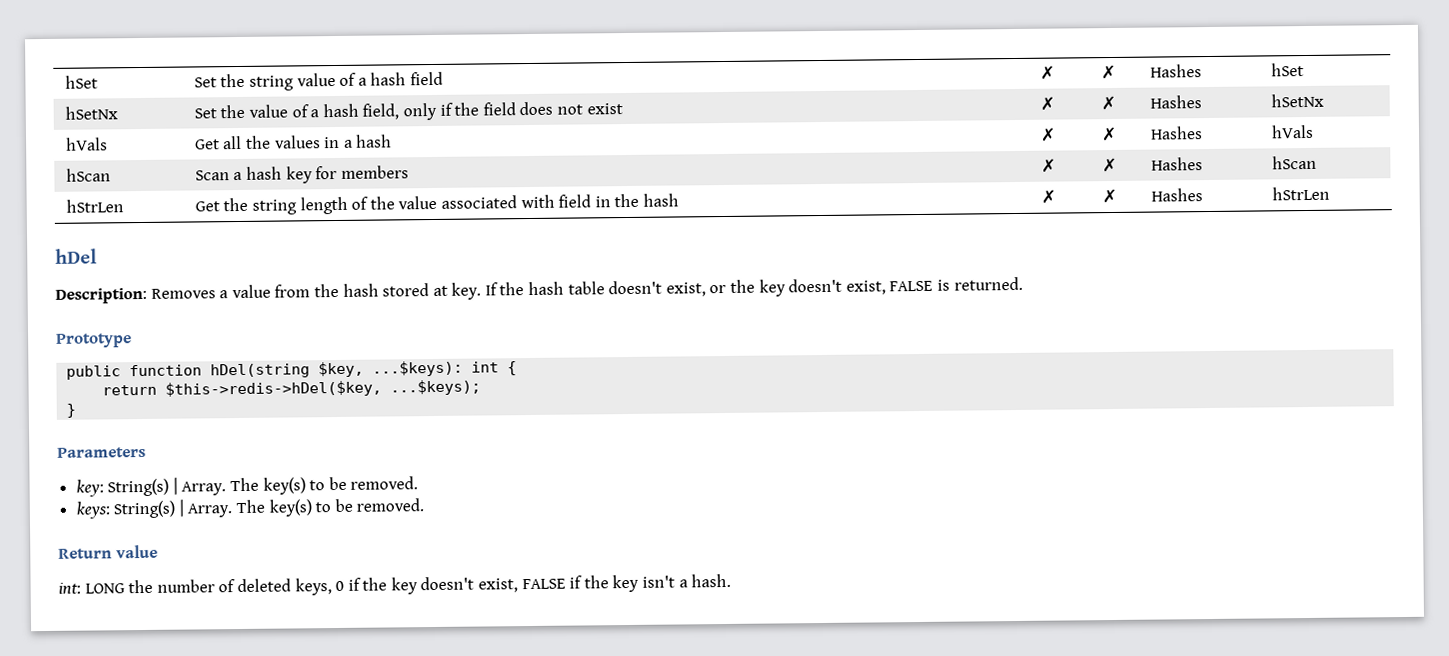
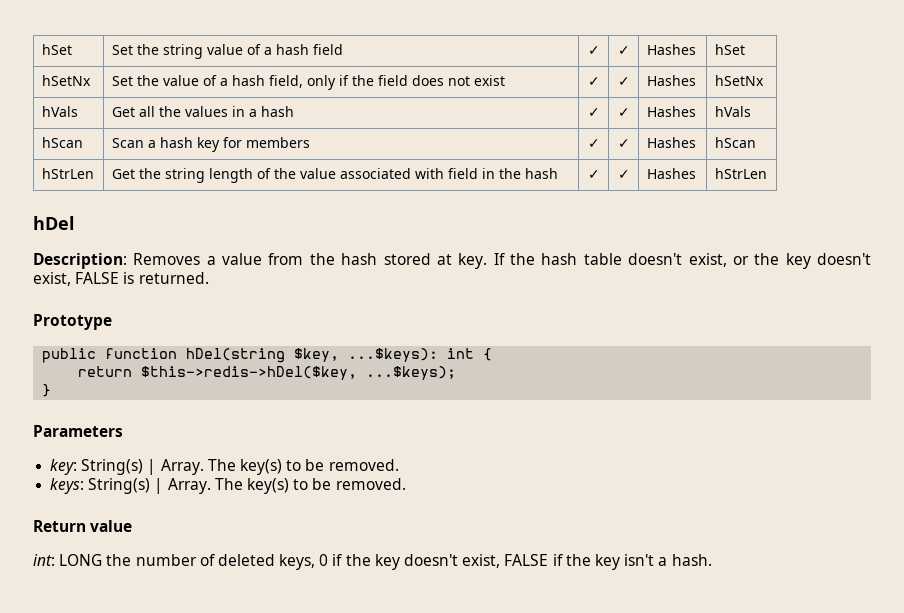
- hSet | Set the string value of a hash field | ✗ | ✗ | Hashes | hSet
+ hSet | Set the string value of a hash field | ✓ | ✓ | Hashes | hSet
- hSetNx | Set the value of a hash field, only if the field does not exist | ✗ | ✗ | Hashes | hSetNx
+ hSetNx | Set the value of a hash field, only if the field does not exist | ✓ | ✓ | Hashes | hSetNx
- hVals | Get all the values in a hash | ✗ | ✗ | Hashes | hVals
+ hVals | Get all the values in a hash | ✓ | ✓ | Hashes | hVals
- hScan | Scan a hash key for members | ✗ | ✗ | Hashes | hScan
+ hScan | Scan a hash key for members | ✓ | ✓ | Hashes | hScan
- hStrLen | Get the string length of the value associated with field in the hash | ✗ | ✗ | Hashes | hStrLen
+ hStrLen | Get the string length of the value associated with field in the hash | ✓ | ✓ | Hashes | hStrLen

